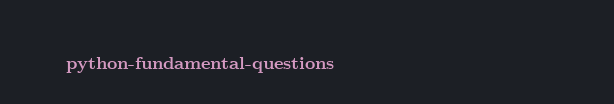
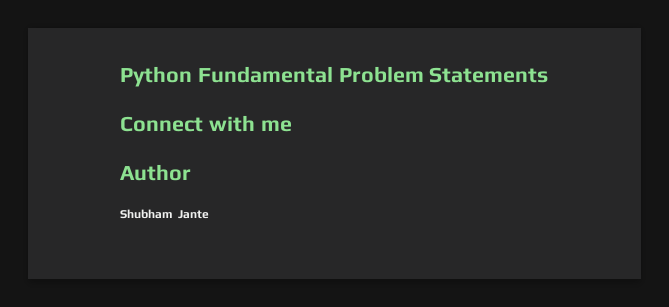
- python-fundamental-questions
+ Python Fundamental Problem Statements
+ Connect with me
+ Author
+ Shubham Jante

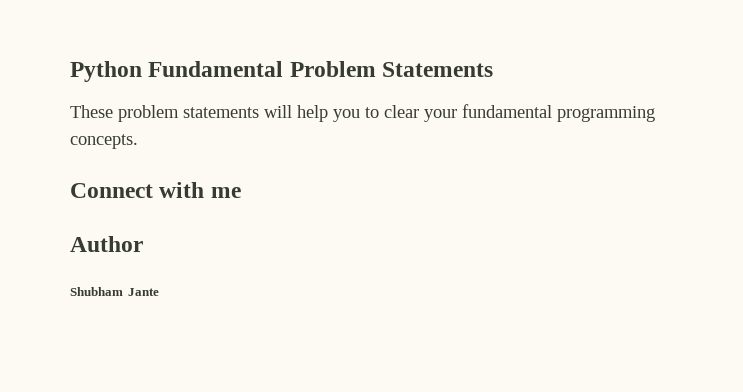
+ These problem statements will help you to clear your fundamental programming concepts.

